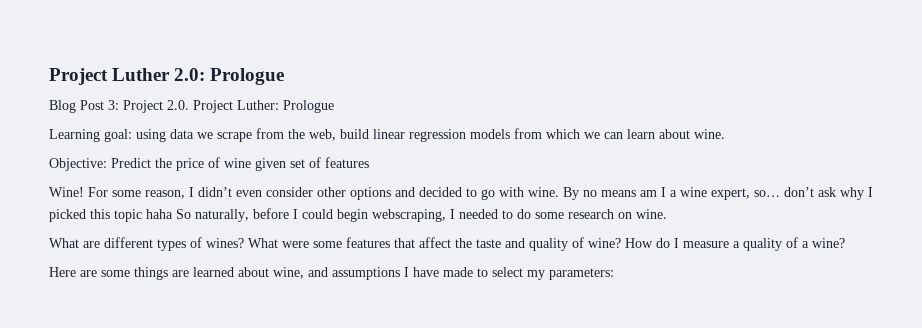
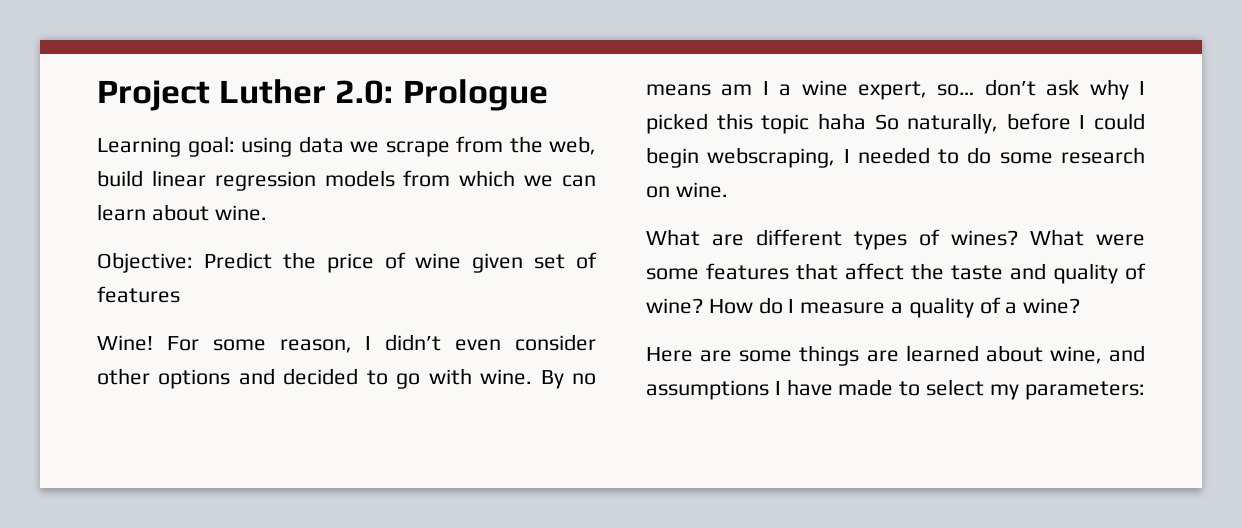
- Blog Post 3: Project 2.0. Project Luther: Prologue

